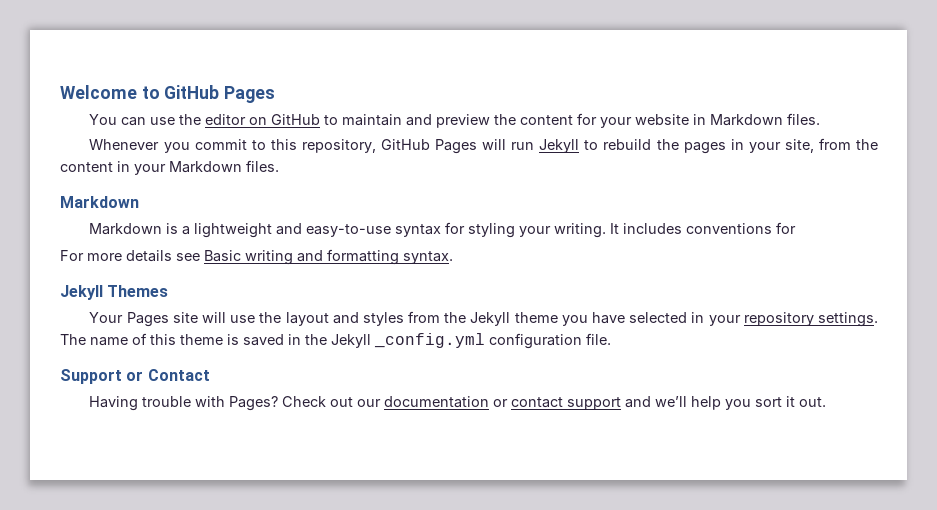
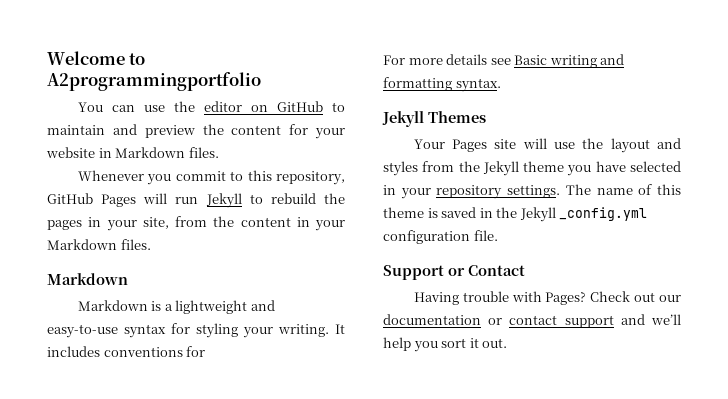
- Welcome to GitHub Pages
+ Welcome to A2programmingportfolio

